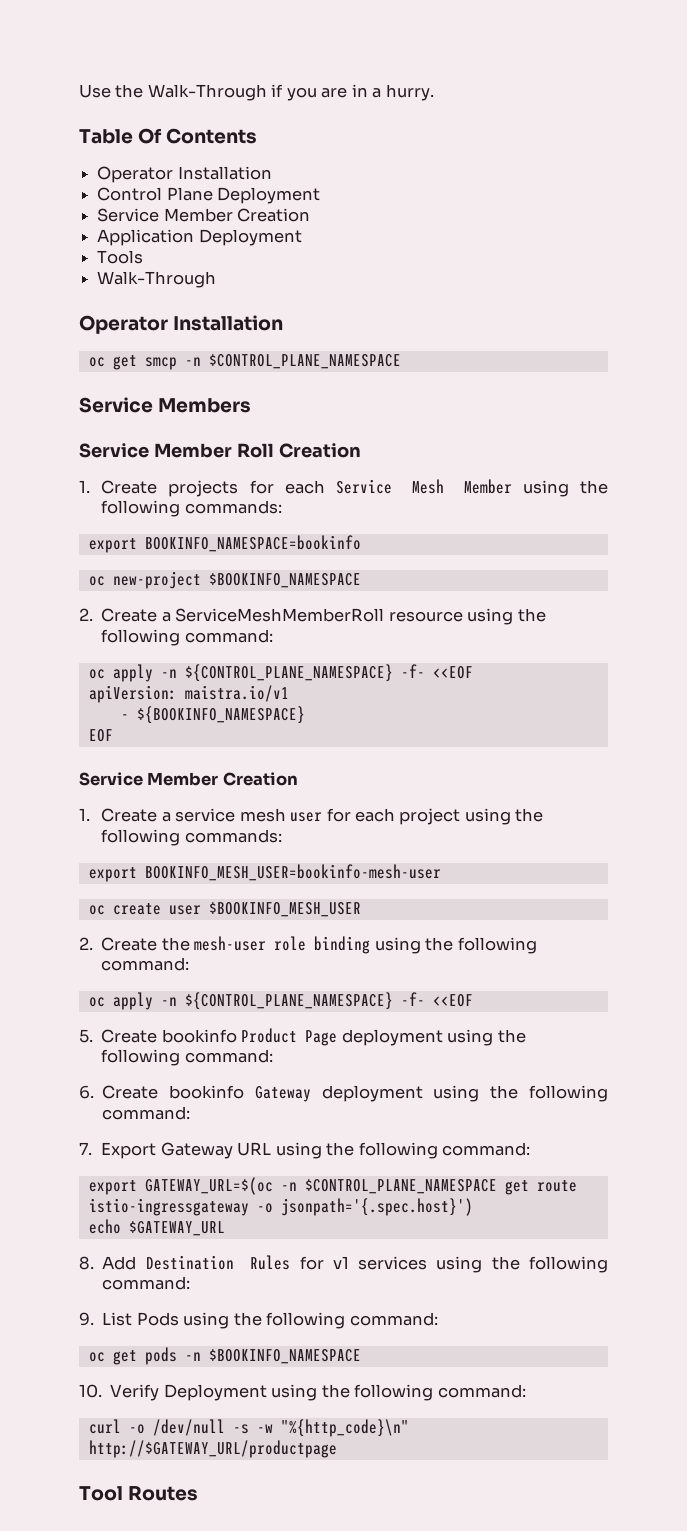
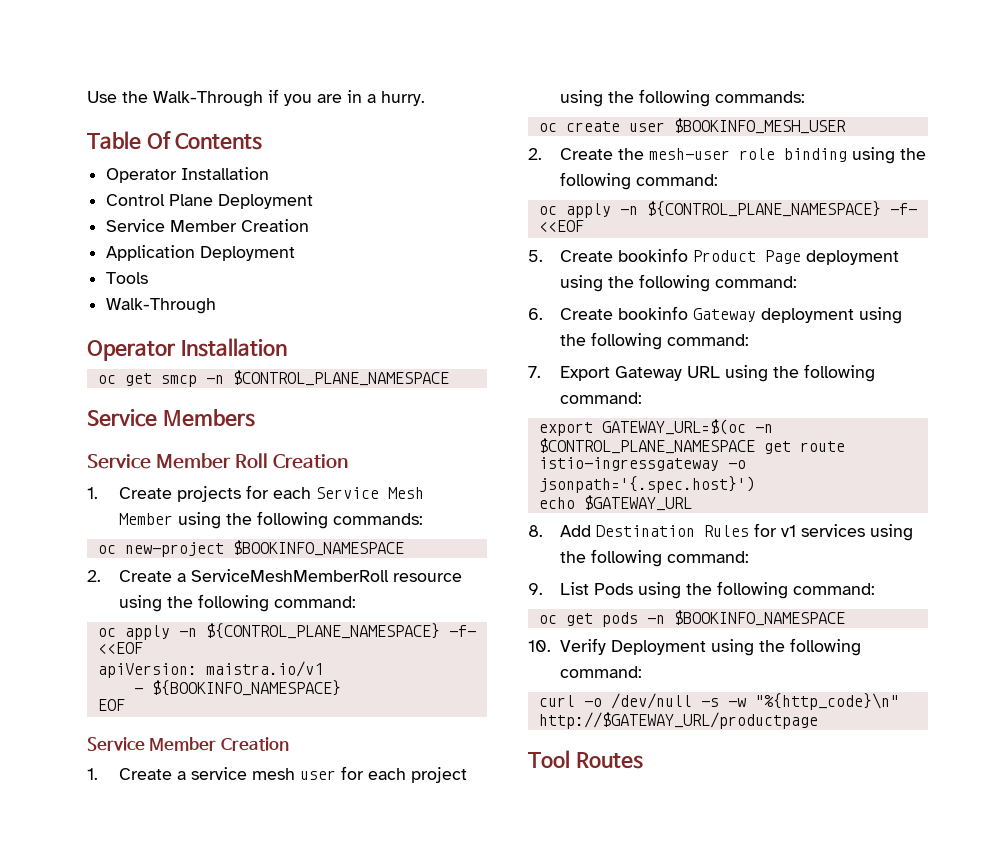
- export BOOKINFO_NAMESPACE=bookinfo
- export BOOKINFO_MESH_USER=bookinfo-mesh-user

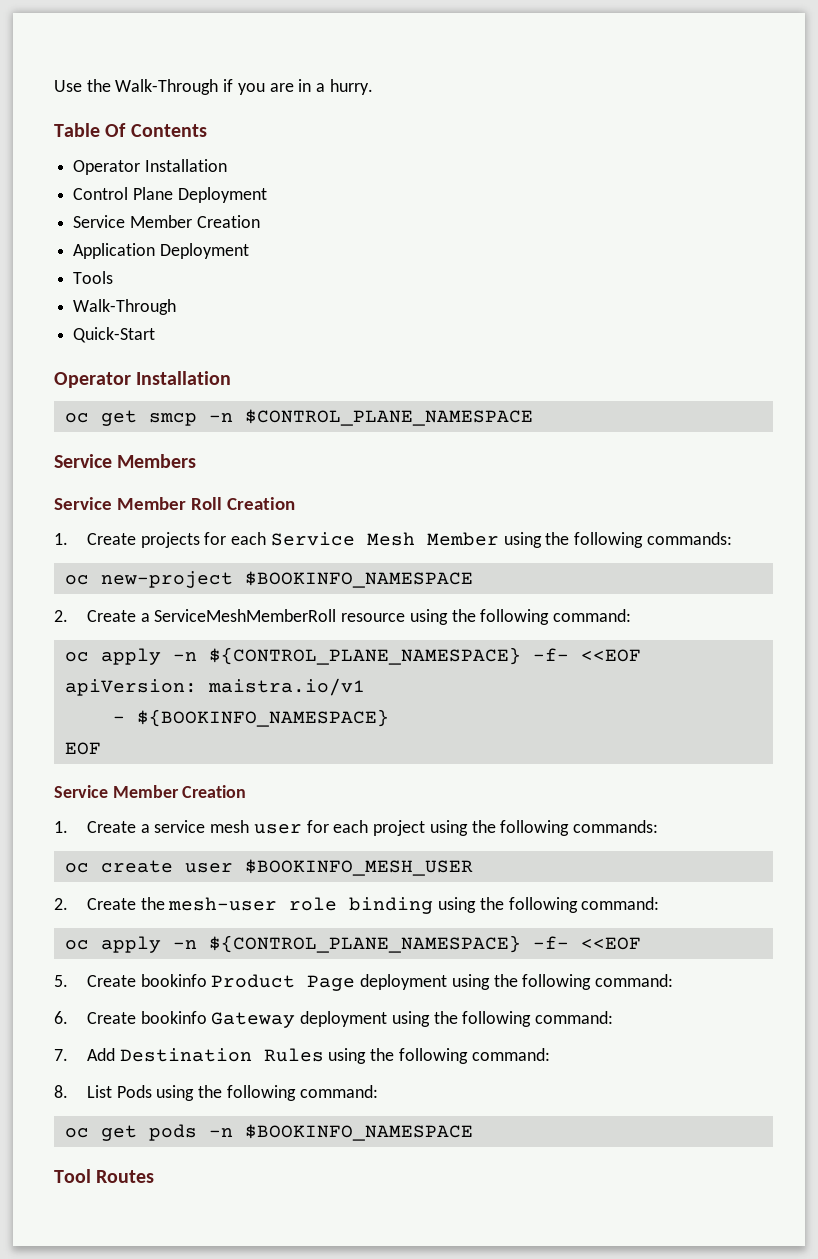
+ Quick-Start
- 7. Export Gateway URL using the following command:
- export GATEWAY_URL=$(oc -n $CONTROL_PLANE_NAMESPACE get route istio-ingressgateway -o jsonpath='{.spec.host}')
- echo $GATEWAY_URL
- 8. Add Destination Rules for v1 services using the following command:
- 9. List Pods using the following command:
+ 7. Add Destination Rules using the following command:
+ 8. List Pods using the following command:
- 10. Verify Deployment using the following command:
- curl -o /dev/null -s -w "%{http_code}\n" http://$GATEWAY_URL/productpage

